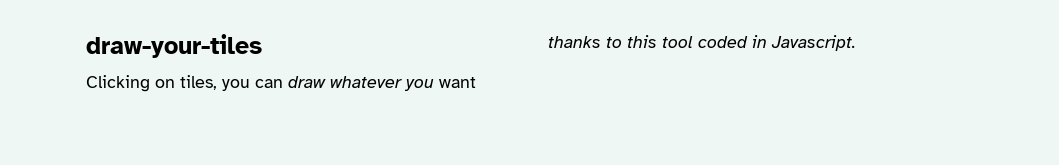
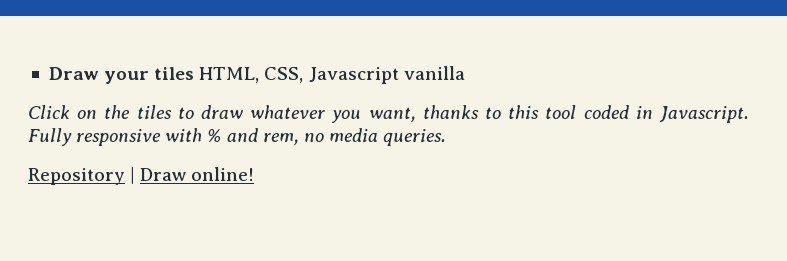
- draw-your-tiles
- Clicking on tiles, you can draw whatever you want thanks to this tool coded in Javascript.
+ Draw your tiles HTML, CSS, Javascript vanilla
+ Click on the tiles to draw whatever you want, thanks to this tool coded in Javascript.
+ Fully responsive with % and rem, no media queries.
+ Repository | Draw online!

